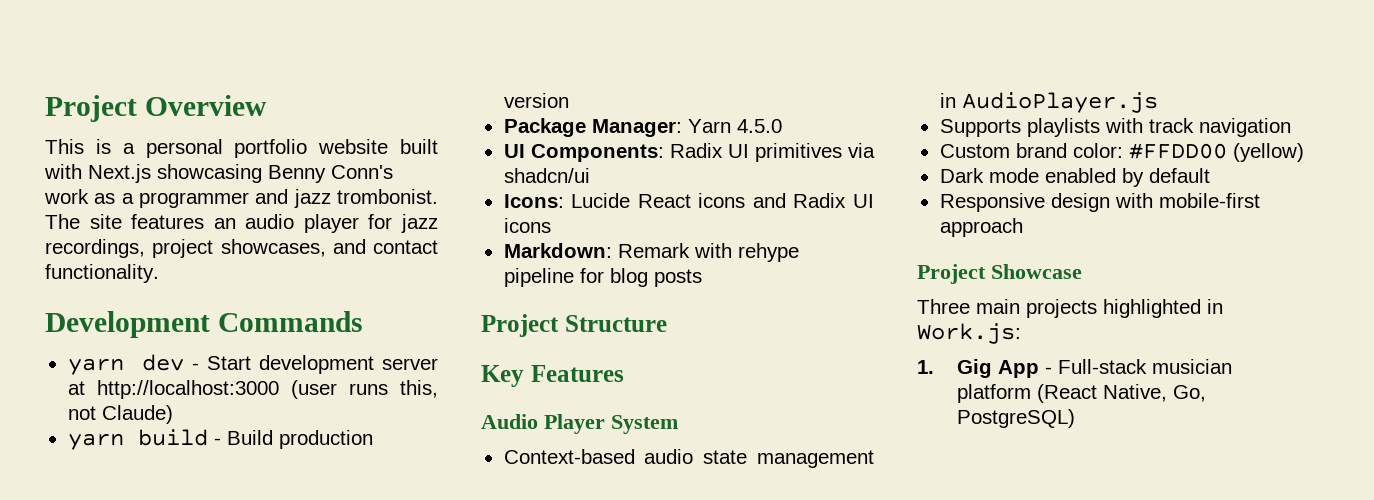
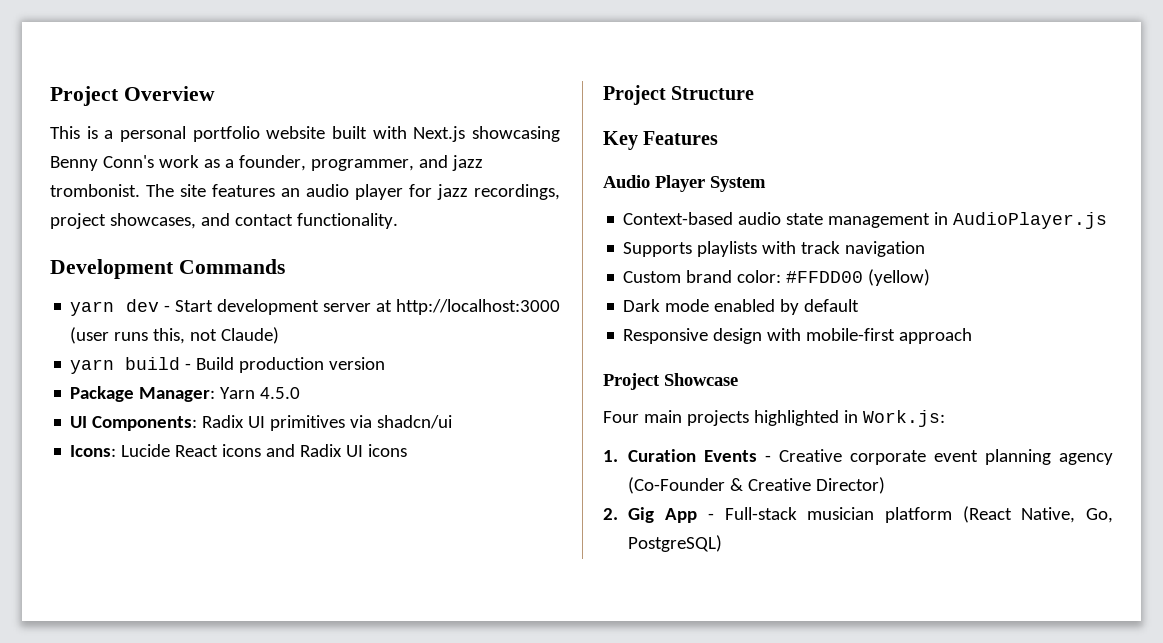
- This is a personal portfolio website built with Next.js showcasing Benny Conn's work as a programmer and jazz trombonist.
+ This is a personal portfolio website built with Next.js showcasing Benny Conn's work as a founder, programmer, and jazz trombonist.
- Markdown: Remark with rehype pipeline for blog posts
- Three main projects highlighted in Work.js:
+ Four main projects highlighted in Work.js:
- 1. Gig App - Full-stack musician platform (React Native, Go, PostgreSQL)
+ 1. Curation Events - Creative corporate event planning agency (Co-Founder & Creative Director)
+ 2. Gig App - Full-stack musician platform (React Native, Go, PostgreSQL)

